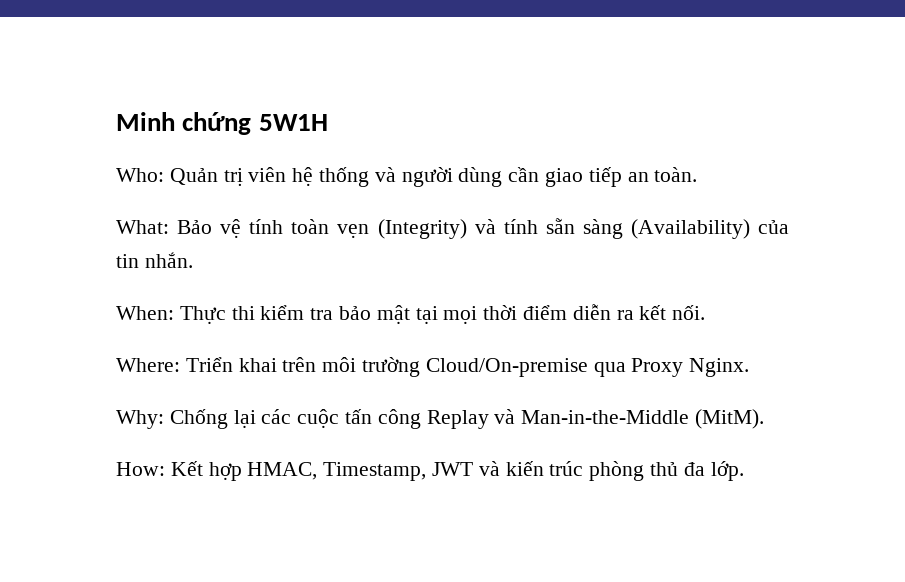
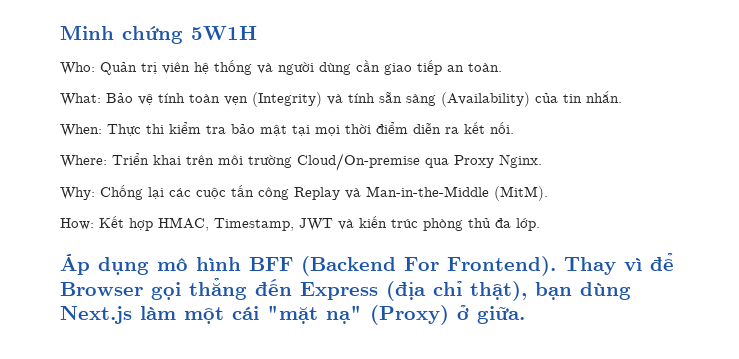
+ Áp dụng mô hình BFF (Backend For Frontend). Thay vì để Browser gọi thẳng đến Express (địa chỉ thật), bạn dùng Next.js làm một cái "mặt nạ" (Proxy) ở giữa.

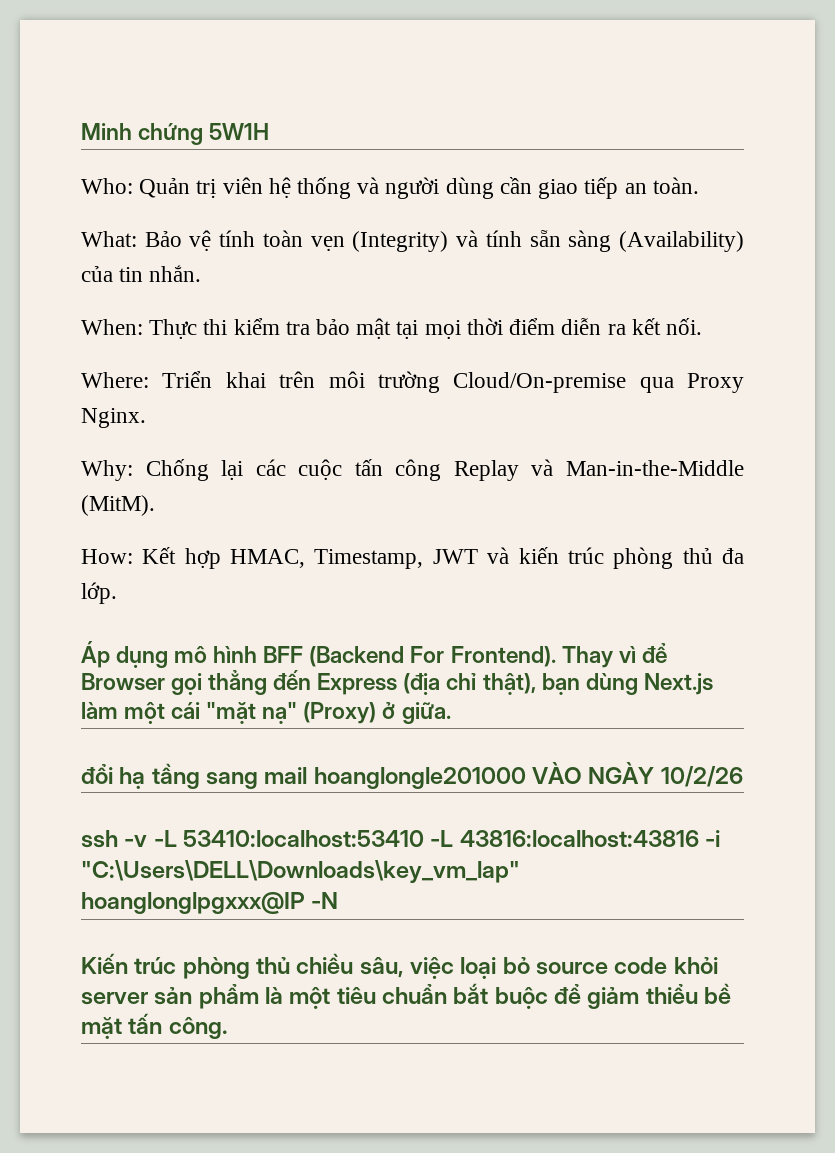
+ đổi hạ tầng sang mail hoanglongle201000 VÀO NGÀY 10/2/26
+ ssh -v -L 53410:localhost:53410 -L 43816:localhost:43816 -i "C:\Users\DELL\Downloads\key_vm_lap" hoanglonglpgxxx@IP -N
+ Kiến trúc phòng thủ chiều sâu, việc loại bỏ source code khỏi server sản phẩm là một tiêu chuẩn bắt buộc để giảm thiểu bề mặt tấn công.

